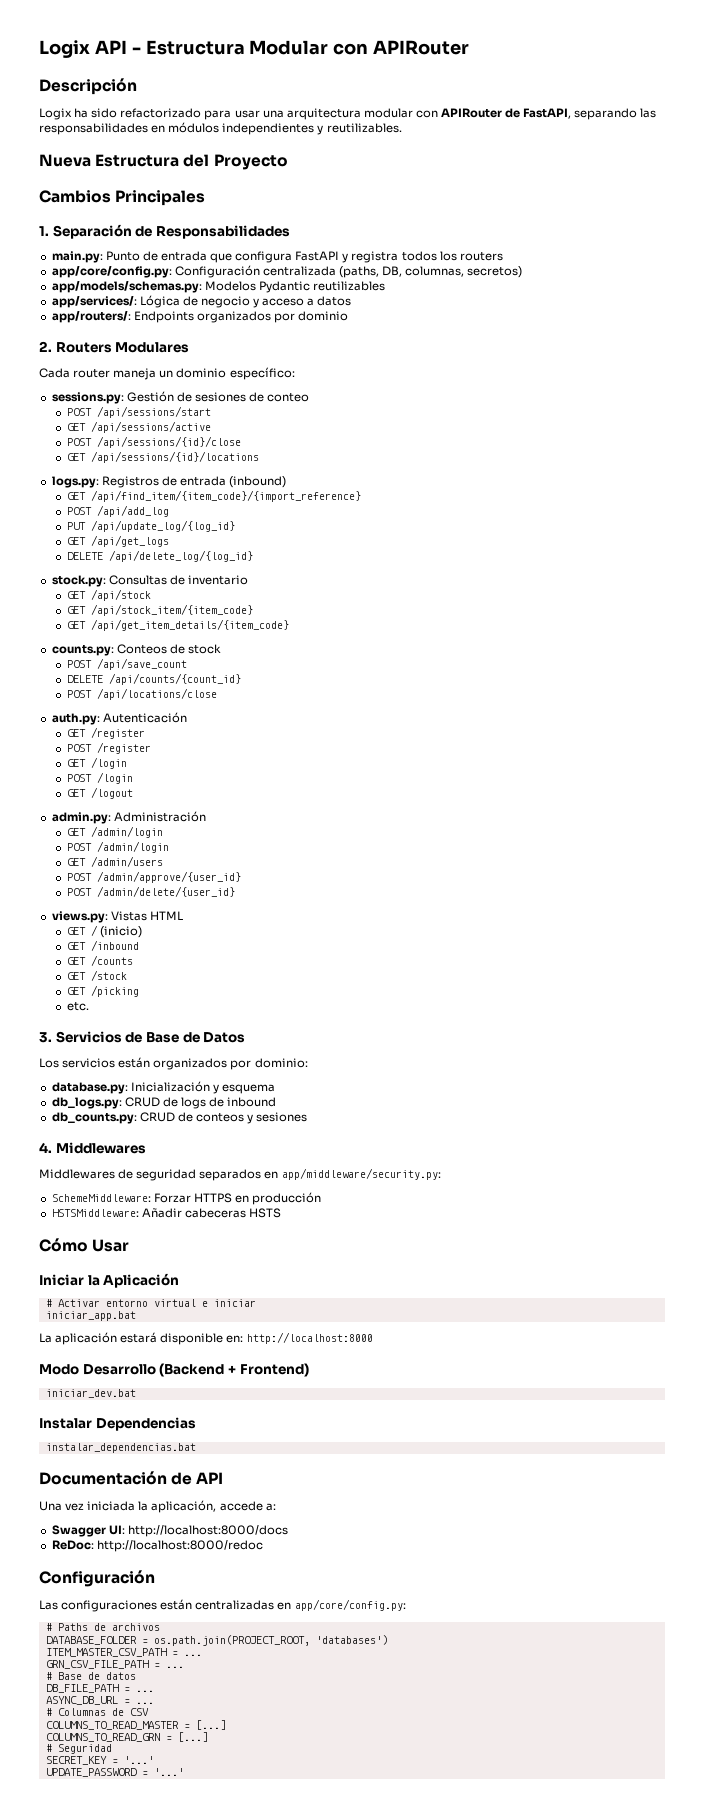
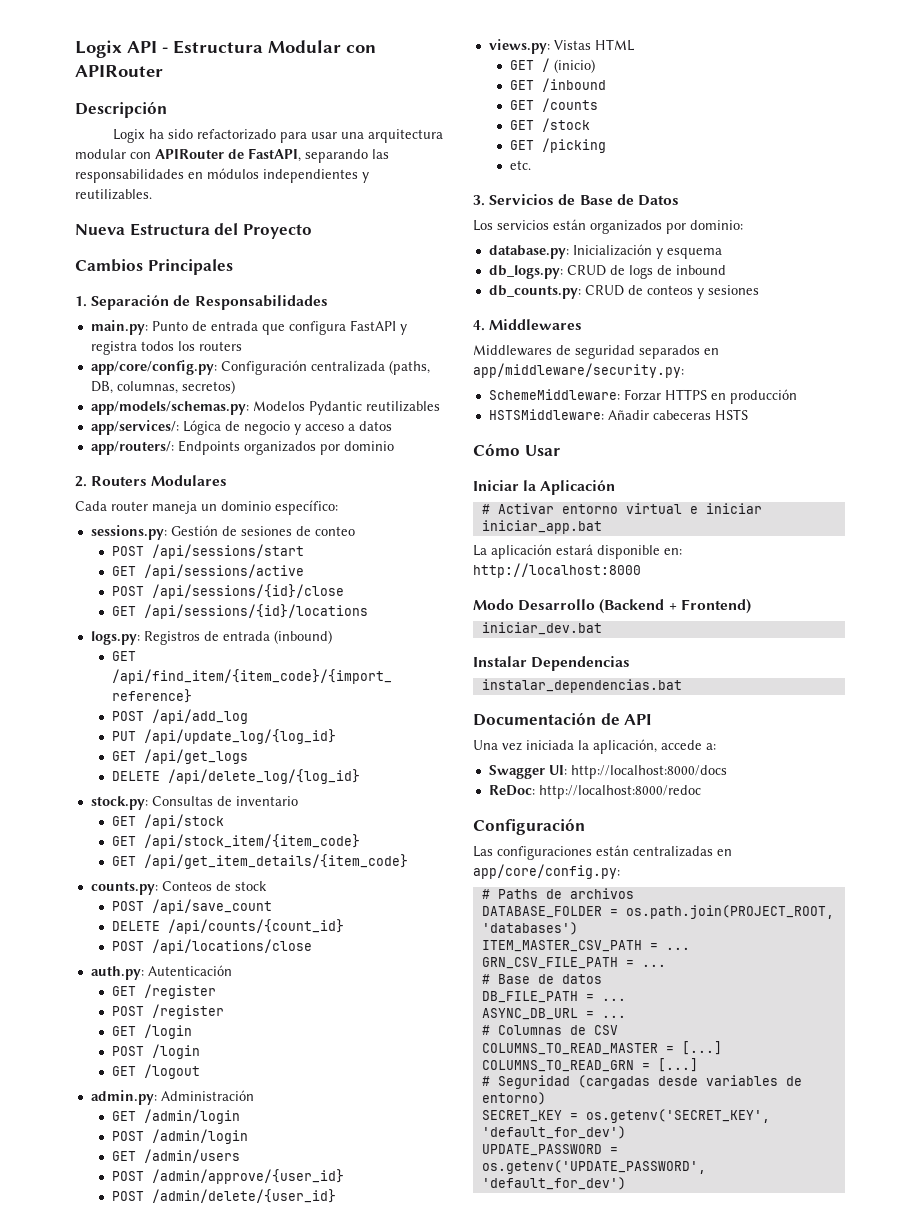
- # Seguridad
+ # Seguridad (cargadas desde variables de entorno)
- SECRET_KEY = '...'
+ SECRET_KEY = os.getenv('SECRET_KEY', 'default_for_dev')
- UPDATE_PASSWORD = '...'
+ UPDATE_PASSWORD = os.getenv('UPDATE_PASSWORD', 'default_for_dev')

